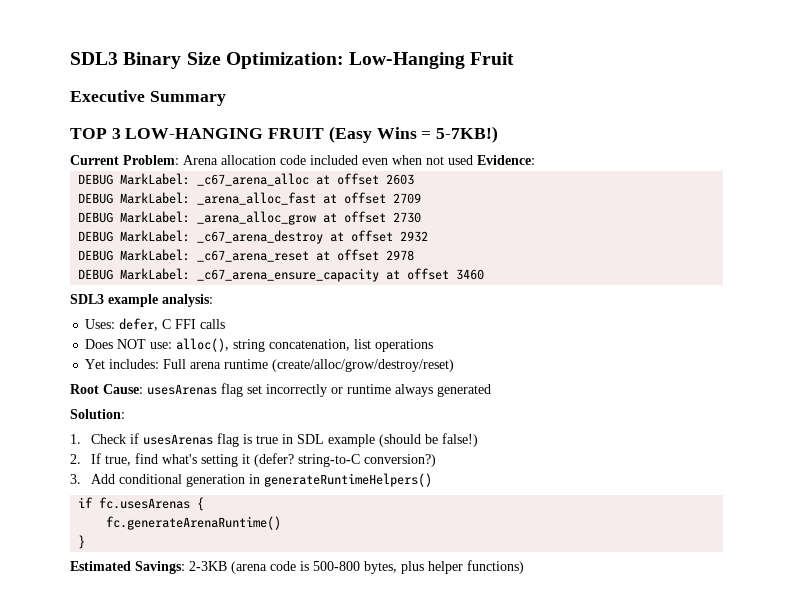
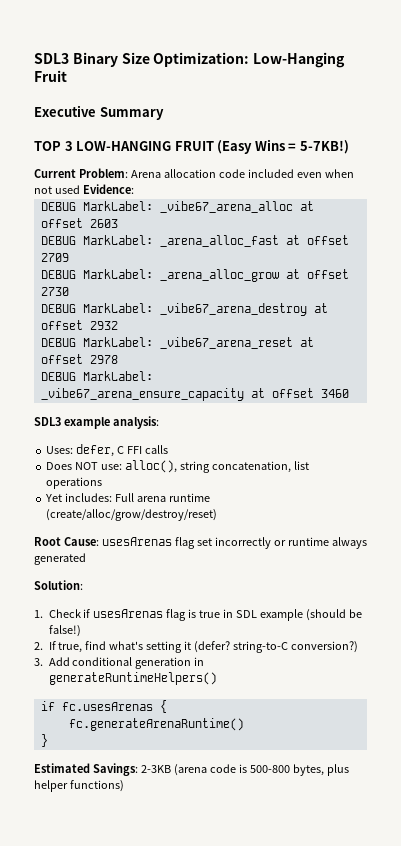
- DEBUG MarkLabel: _c67_arena_alloc at offset 2603
+ DEBUG MarkLabel: _vibe67_arena_alloc at offset 2603
- DEBUG MarkLabel: _c67_arena_destroy at offset 2932
+ DEBUG MarkLabel: _vibe67_arena_destroy at offset 2932
- DEBUG MarkLabel: _c67_arena_reset at offset 2978
+ DEBUG MarkLabel: _vibe67_arena_reset at offset 2978
- DEBUG MarkLabel: _c67_arena_ensure_capacity at offset 3460
+ DEBUG MarkLabel: _vibe67_arena_ensure_capacity at offset 3460

